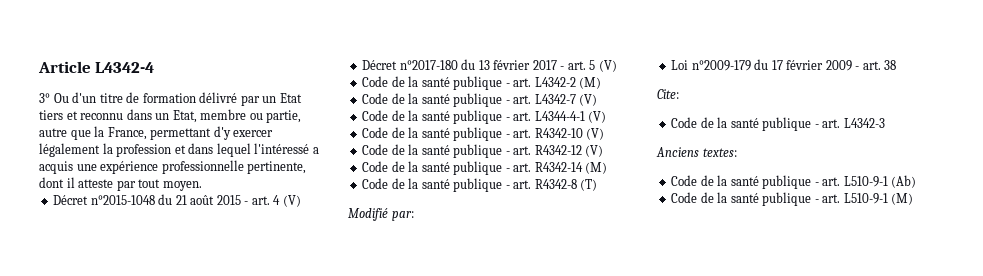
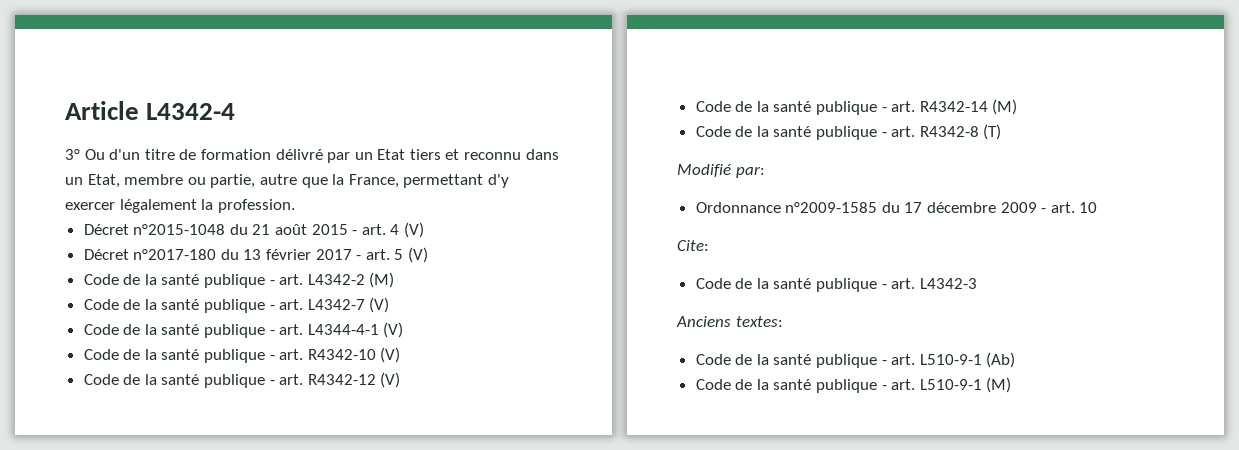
- 3° Ou d'un titre de formation délivré par un Etat tiers et reconnu dans un Etat, membre ou partie, autre que la France, permettant d'y exercer légalement la profession et dans lequel l'intéressé a acquis une expérience professionnelle pertinente, dont il atteste par tout moyen.
+ 3° Ou d'un titre de formation délivré par un Etat tiers et reconnu dans un Etat, membre ou partie, autre que la France, permettant d'y exercer légalement la profession.
- Loi n°2009-179 du 17 février 2009 - art. 38
+ Ordonnance n°2009-1585 du 17 décembre 2009 - art. 10

